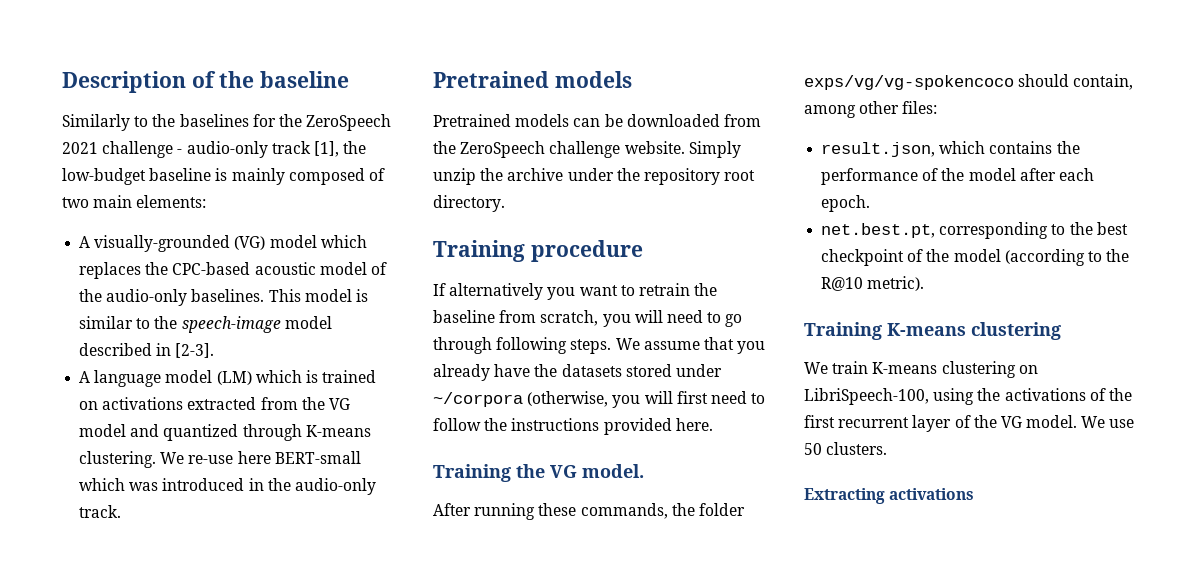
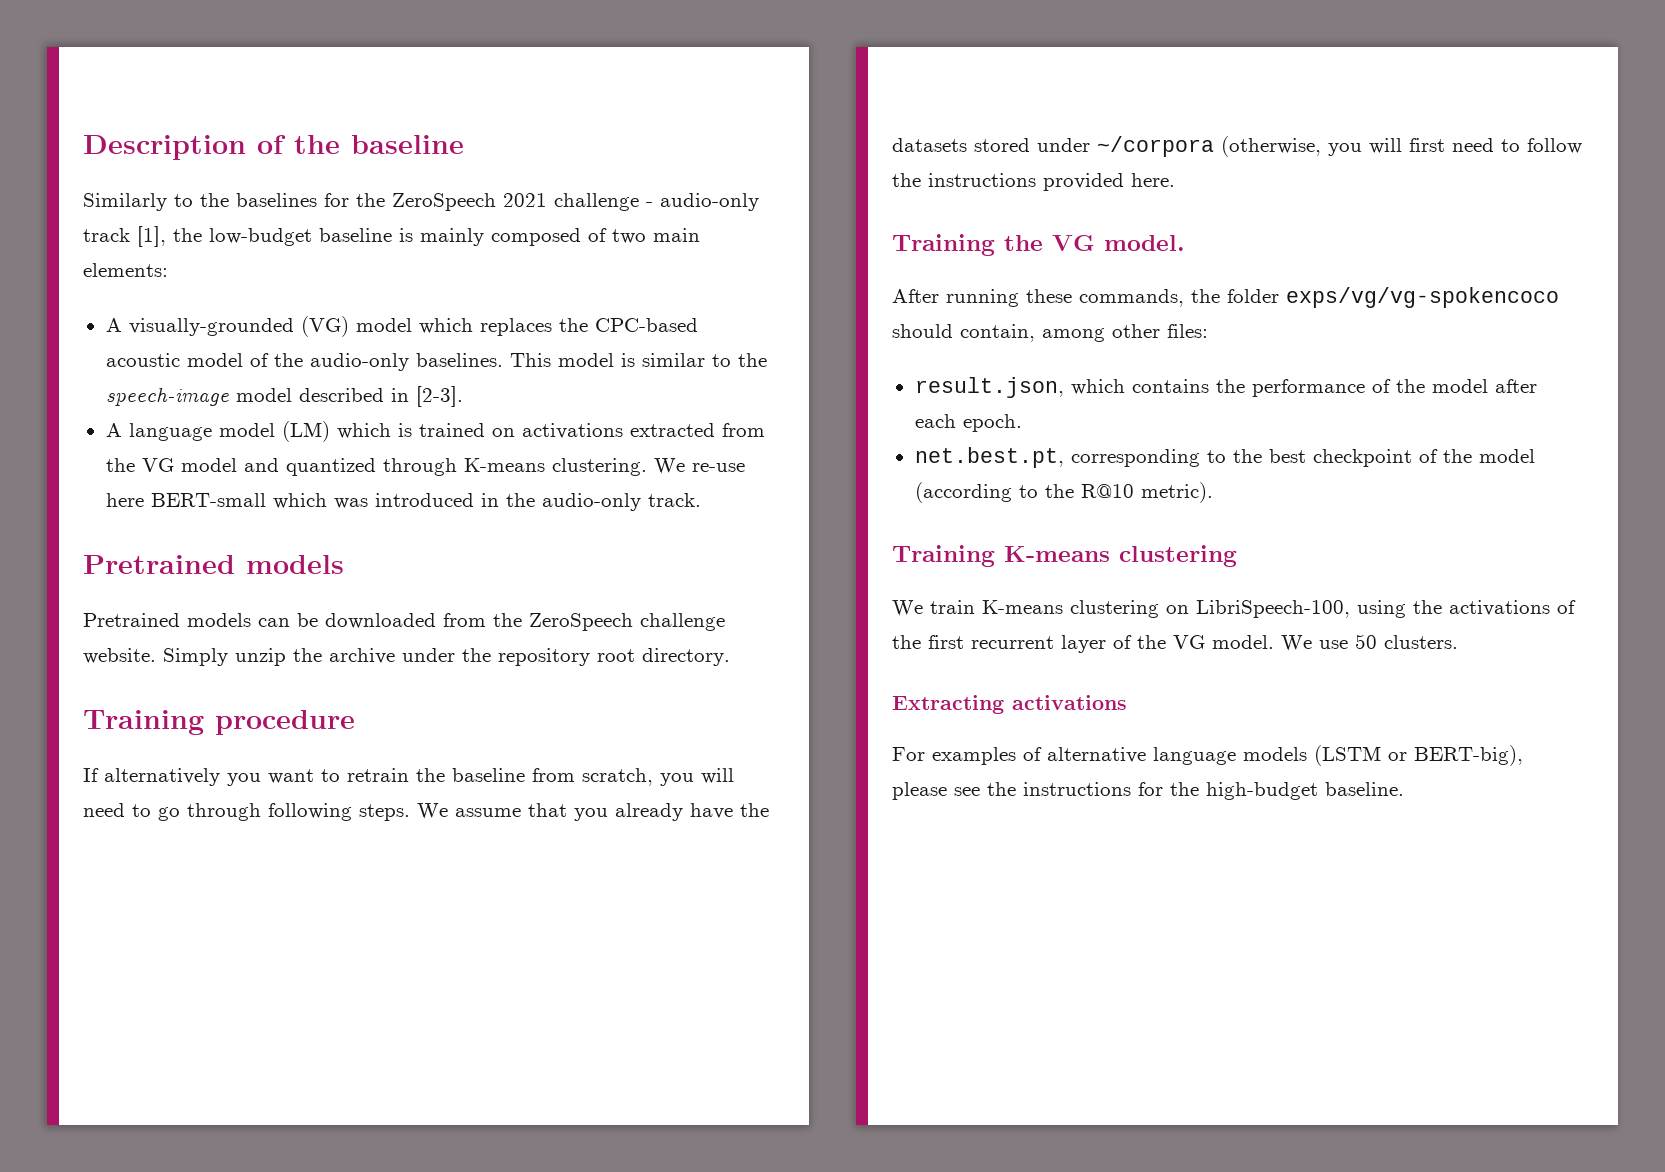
+ For examples of alternative language models (LSTM or BERT-big), please see the instructions for the high-budget baseline.

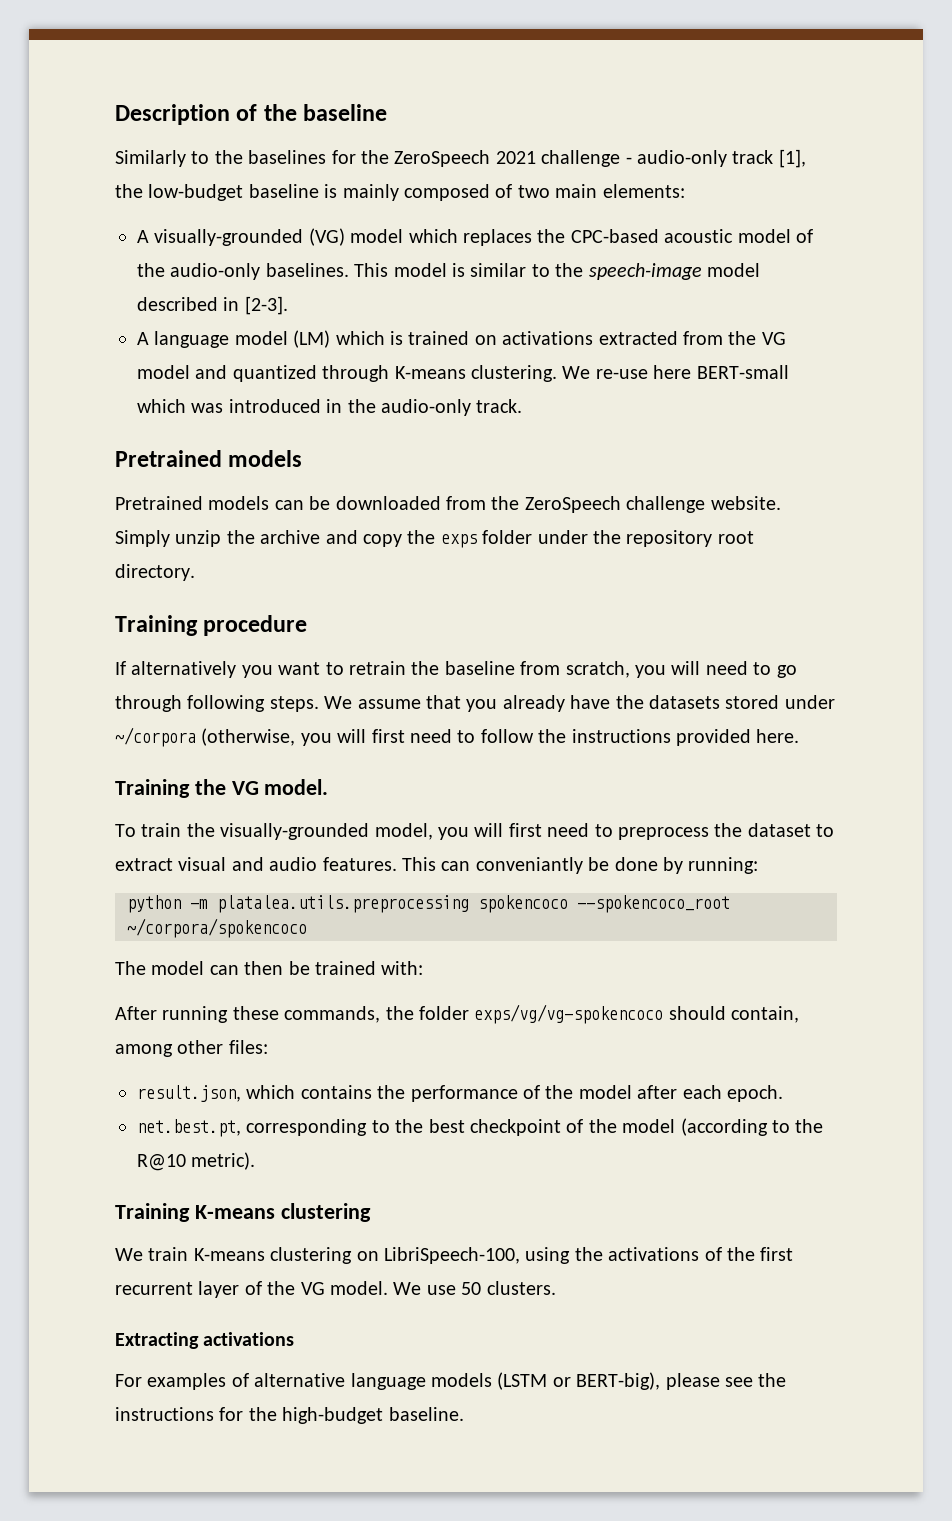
- Simply unzip the archive under the repository root directory.
+ Simply unzip the archive and copy the exps folder under the repository root directory.
+ To train the visually-grounded model, you will first need to preprocess the dataset to extract visual and audio features. This can conveniantly be done by running:
+ python -m platalea.utils.preprocessing spokencoco --spokencoco_root ~/corpora/spokencoco
+ The model can then be trained with:

